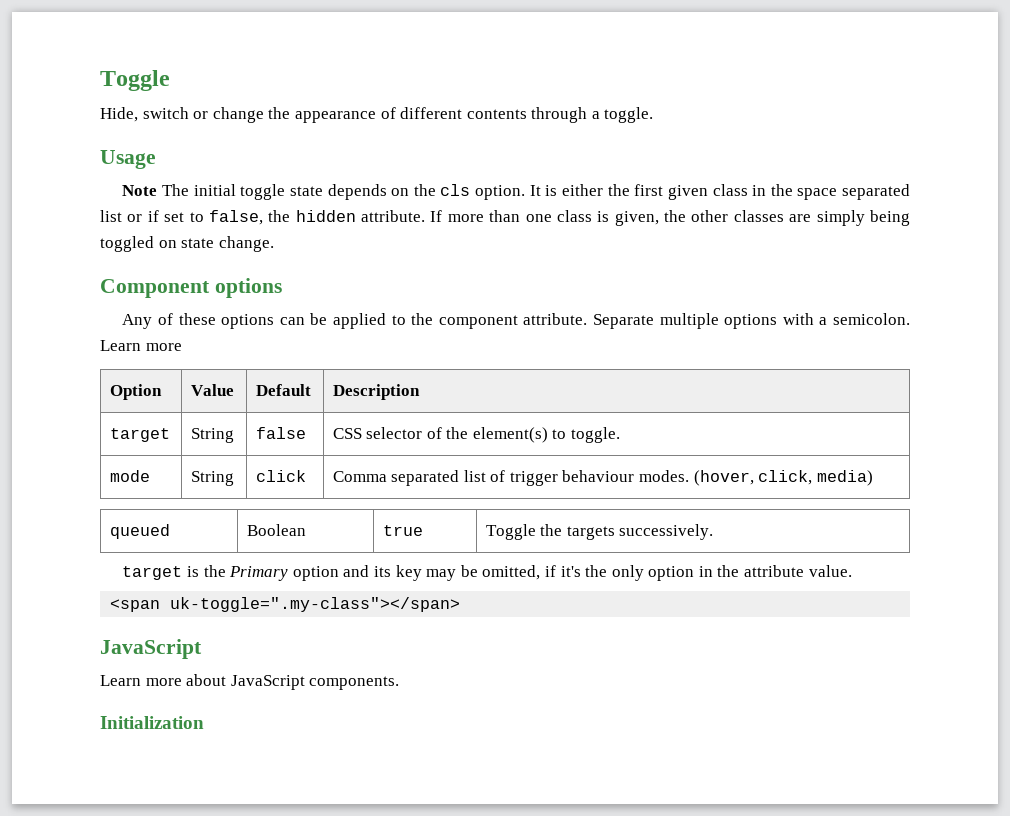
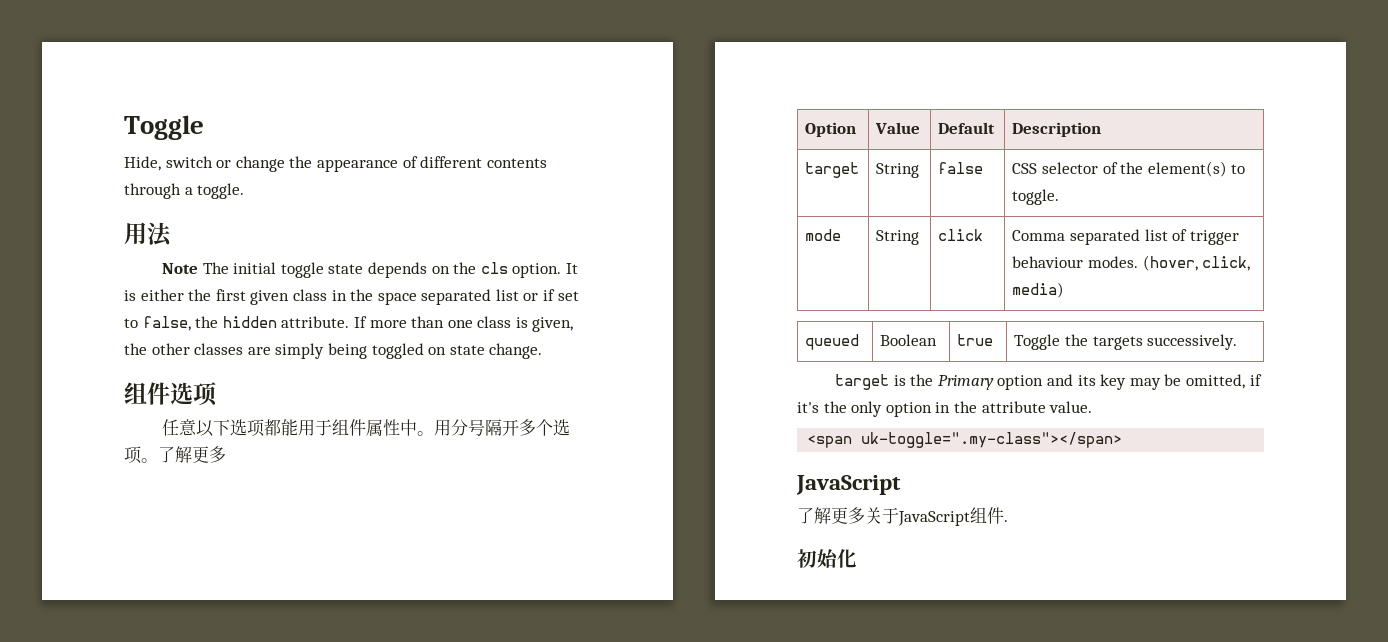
- Usage
+ 用法
- Component options
- Any of these options can be applied to the component attribute. Separate multiple options with a semicolon. Learn more
+ 组件选项
+ 任意以下选项都能用于组件属性中。用分号隔开多个选项。了解更多
- Learn more about JavaScript components.
- Initialization
+ 了解更多关于JavaScript组件.
+ 初始化

